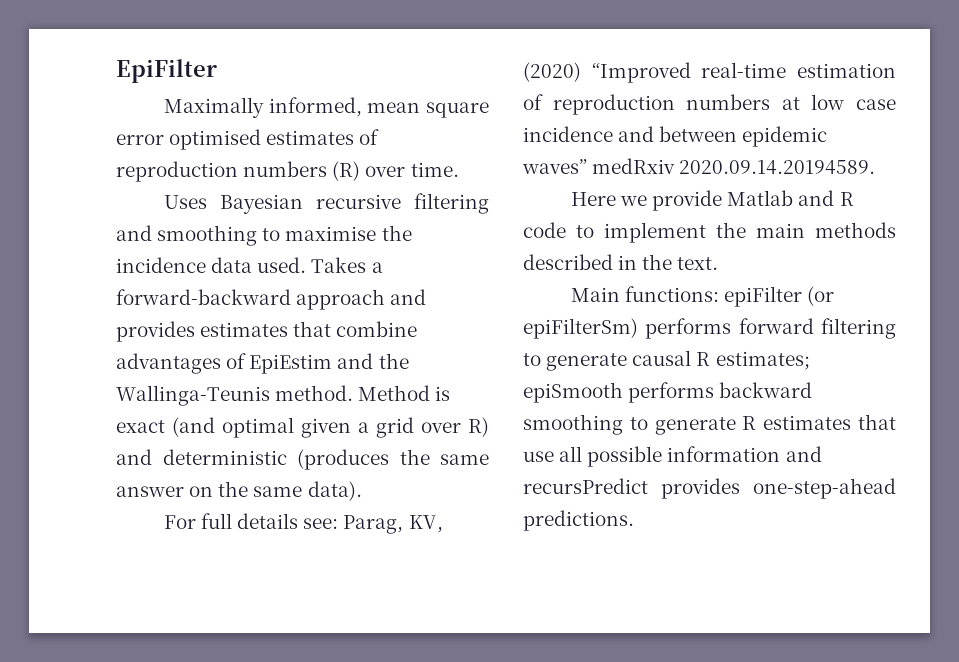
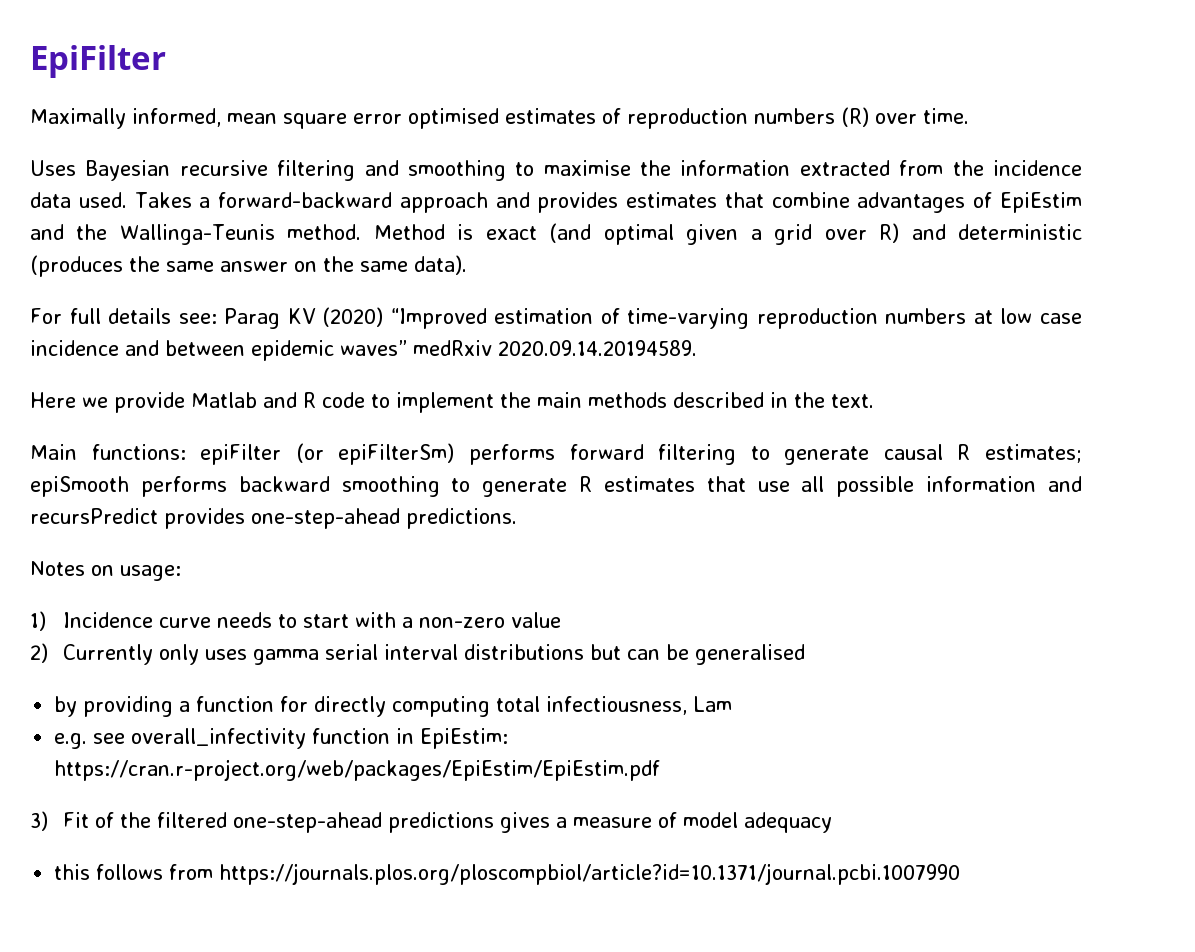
- Uses Bayesian recursive filtering and smoothing to maximise the incidence data used.
+ Uses Bayesian recursive filtering and smoothing to maximise the information extracted from the incidence data used.
- For full details see: Parag, KV, (2020) “Improved real-time estimation of reproduction numbers at low case incidence and between epidemic waves” medRxiv 2020.09.14.20194589.
+ For full details see: Parag KV (2020) “Improved estimation of time-varying reproduction numbers at low case incidence and between epidemic waves” medRxiv 2020.09.14.20194589.
+ Notes on usage:
+ 1) Incidence curve needs to start with a non-zero value
+ 2) Currently only uses gamma serial interval distributions but can be generalised
+ by providing a function for directly computing total infectiousness, Lam
+ e.g. see overall_infectivity function in EpiEstim: https://cran.r-project.org/web/packages/EpiEstim/EpiEstim.pdf
+ 3) Fit of the filtered one-step-ahead predictions gives a measure of model adequacy
+ this follows from https://journals.plos.org/ploscompbiol/article?id=10.1371/journal.pcbi.1007990

